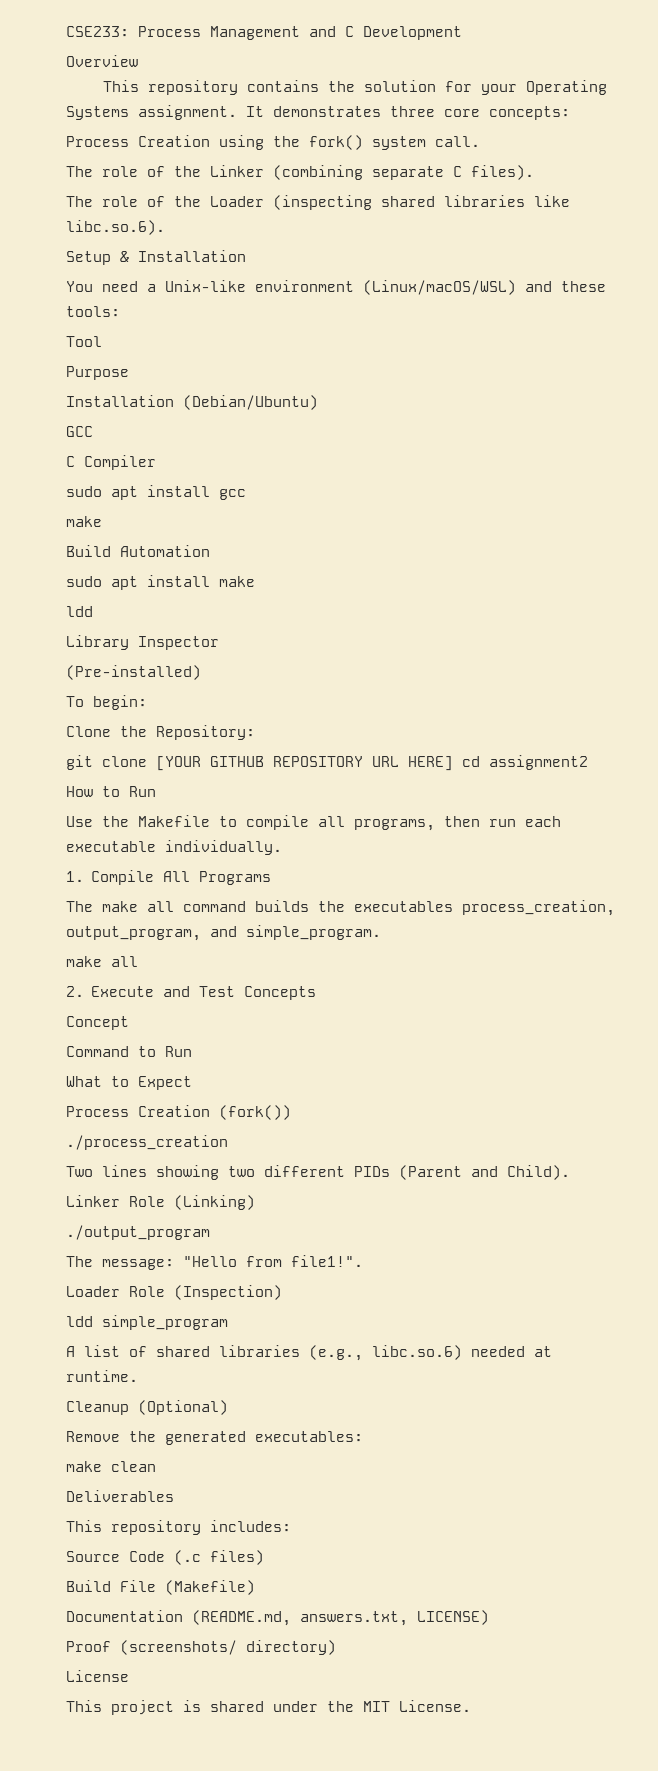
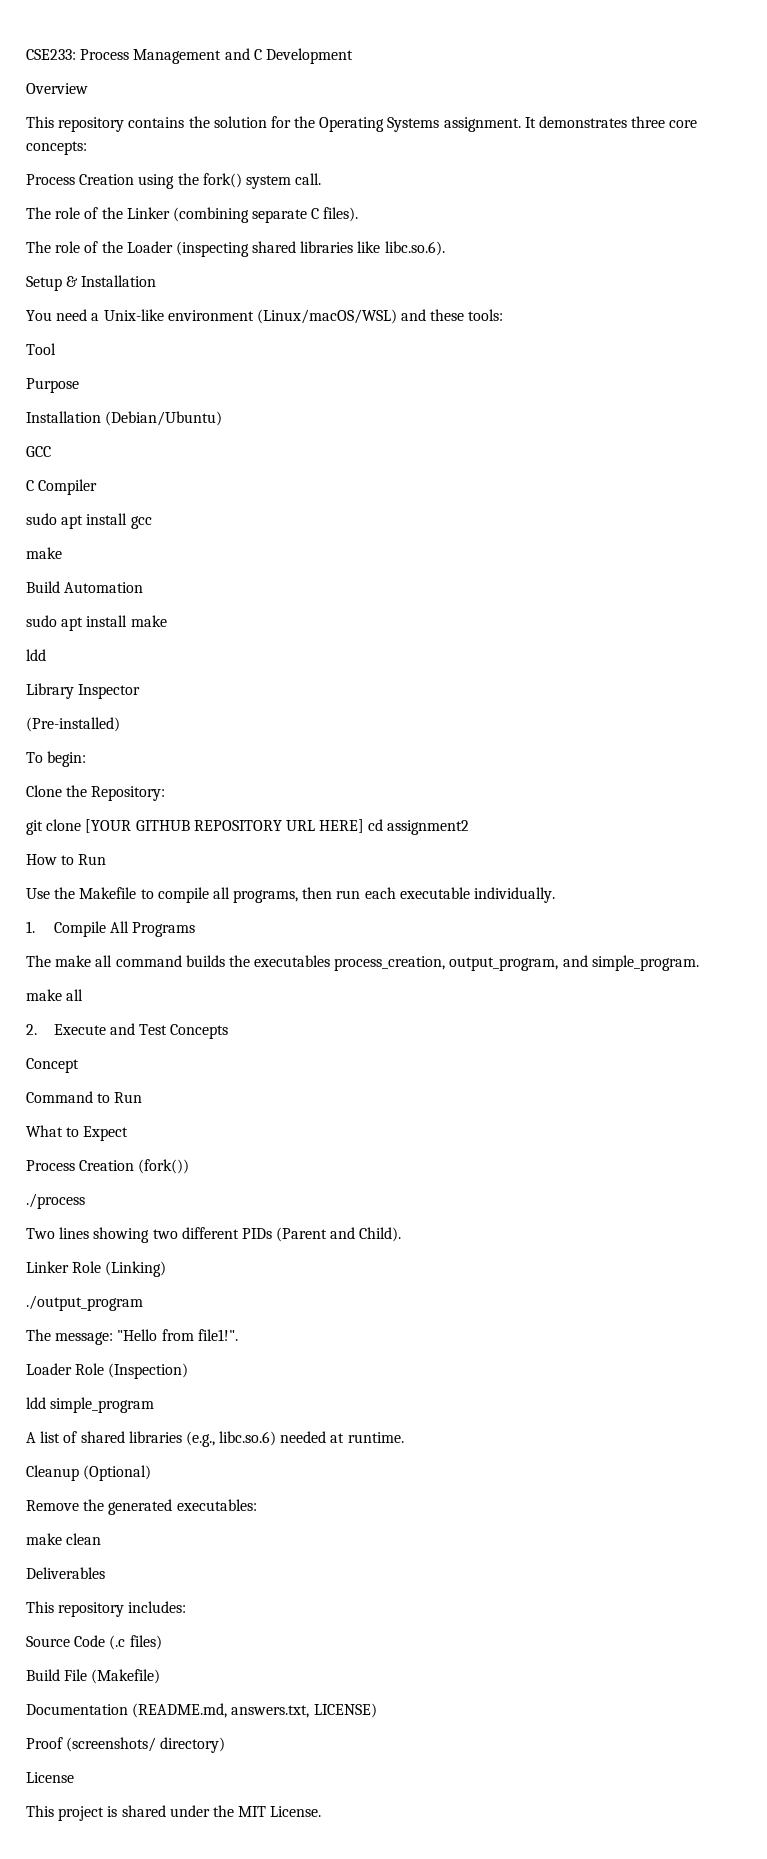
- This repository contains the solution for your Operating Systems assignment.
+ This repository contains the solution for the Operating Systems assignment.
- ./process_creation
+ ./process

